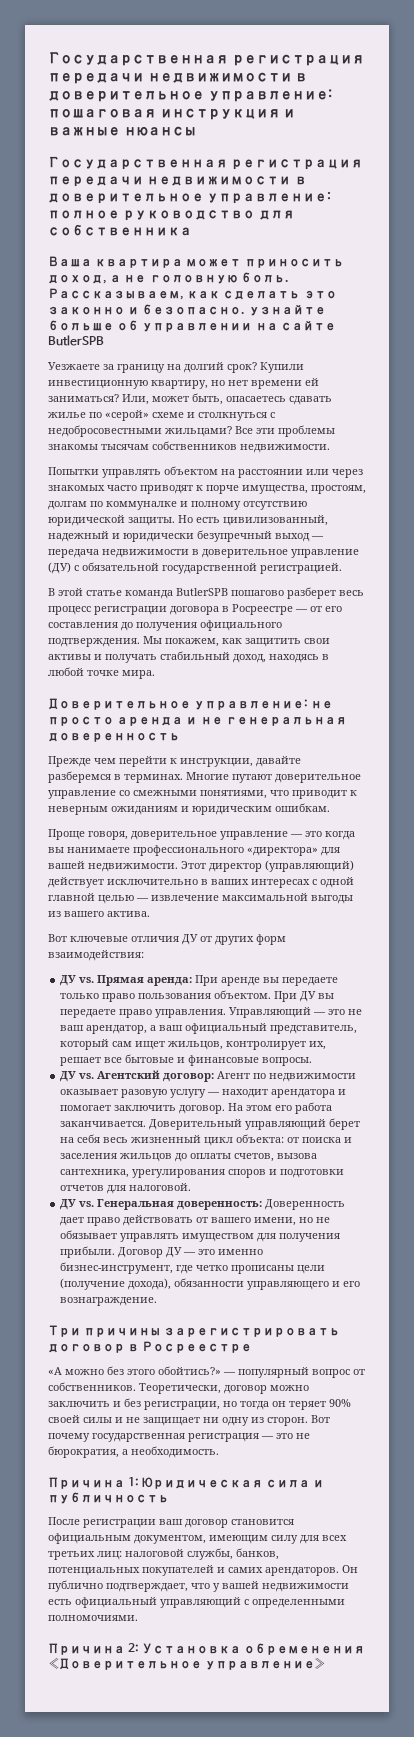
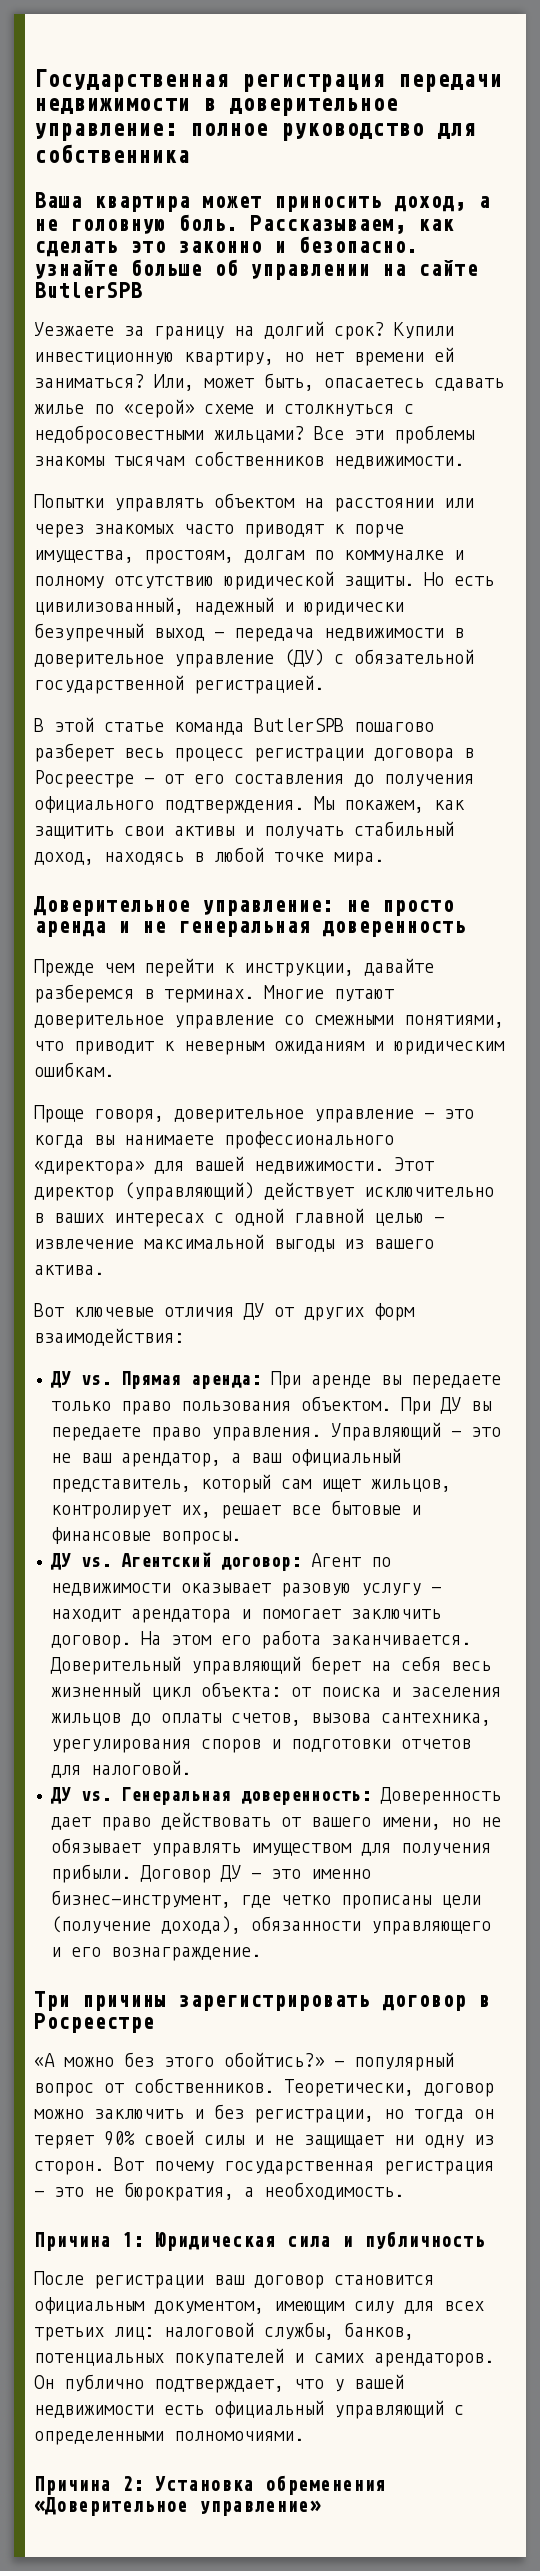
- Государственная регистрация передачи недвижимости в доверительное управление: пошаговая инструкция и важные нюансы

